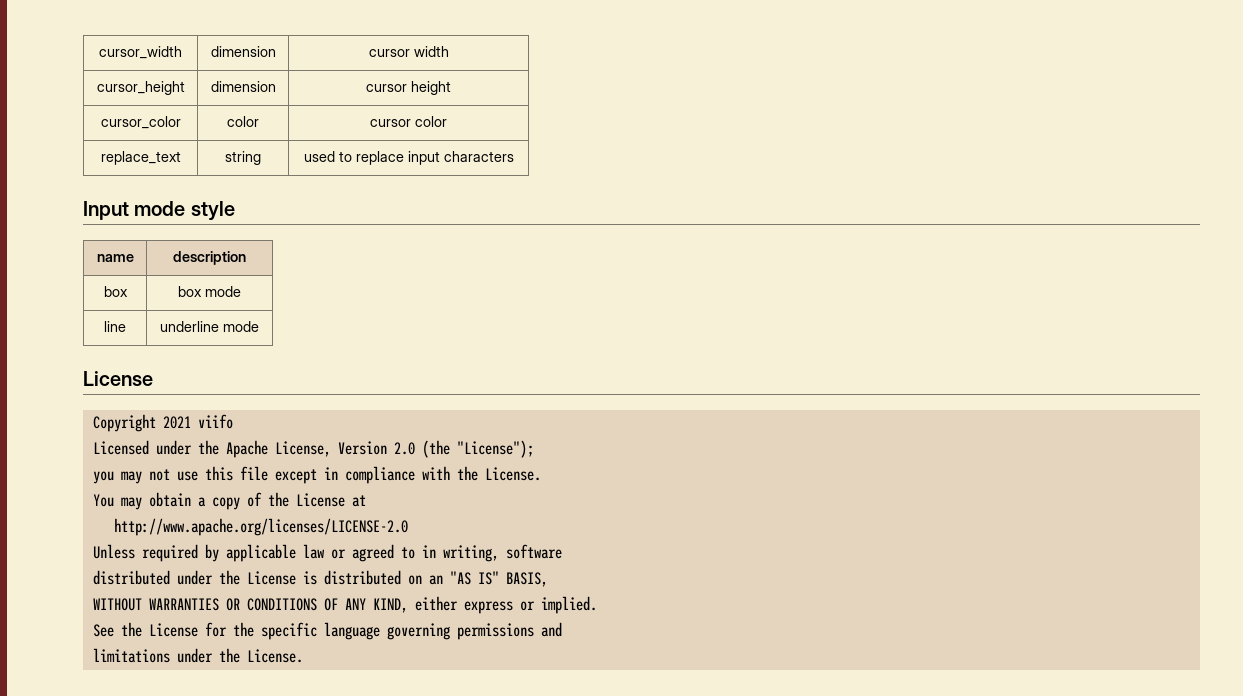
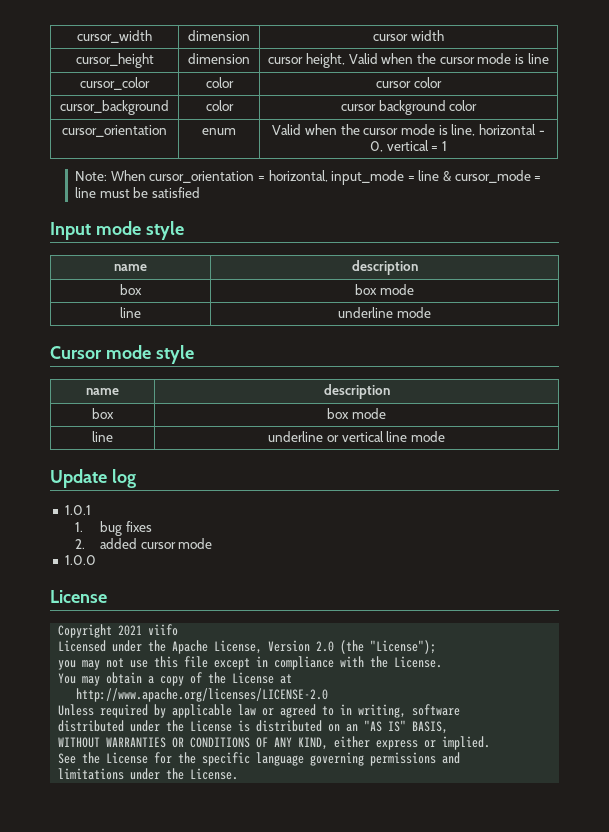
- cursor_height | dimension | cursor height
+ cursor_height | dimension | cursor height, Valid when the cursor mode is line
  cursor_color | color | cursor color
- replace_text | string | used to replace input characters
+ cursor_background | color | cursor background color
+ cursor_orientation | enum | Valid when the cursor mode is line, horizontal - 0, vertical = 1
+ Note: When cursor_orientation = horizontal, input_mode = line & cursor_mode = line must be satisfied
+ Cursor mode style
+ name | description
+ box | box mode
+ line | underline or vertical line mode
+ Update log
+ 1.0.1
+ 1. bug fixes
+ 2. added cursor mode
+ 1.0.0

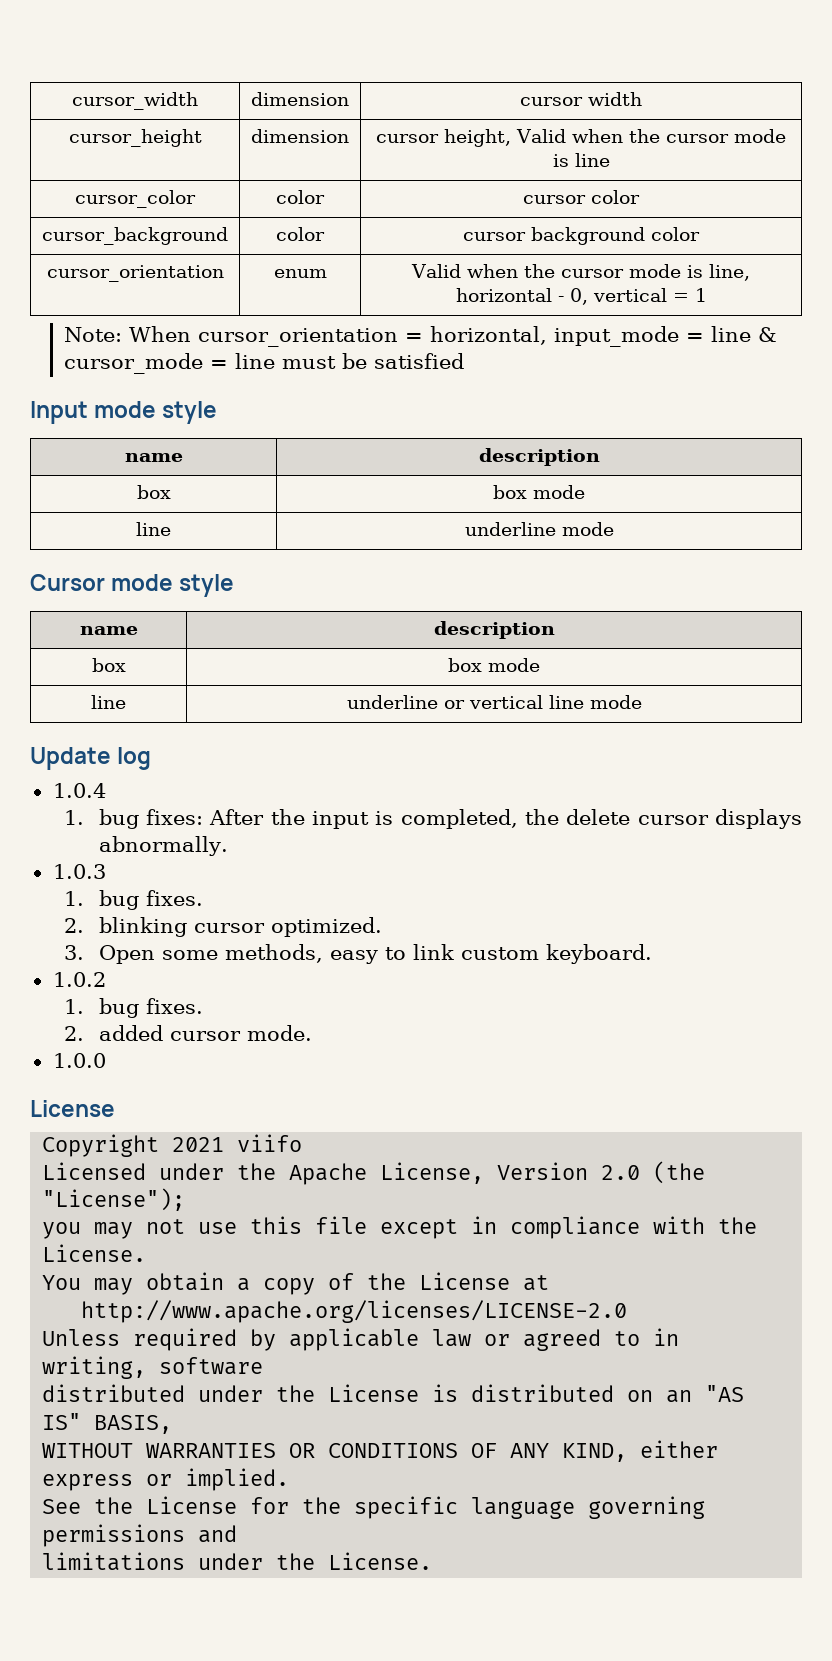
- 1.0.1
- 1. bug fixes
+ 1.0.4
+ 1. bug fixes: After the input is completed, the delete cursor displays abnormally.
+ 1.0.3
+ 1. bug fixes.
+ 2. blinking cursor optimized.
+ 3. Open some methods, easy to link custom keyboard.
+ 1.0.2
+ 1. bug fixes.
- 2. added cursor mode
+ 2. added cursor mode.

